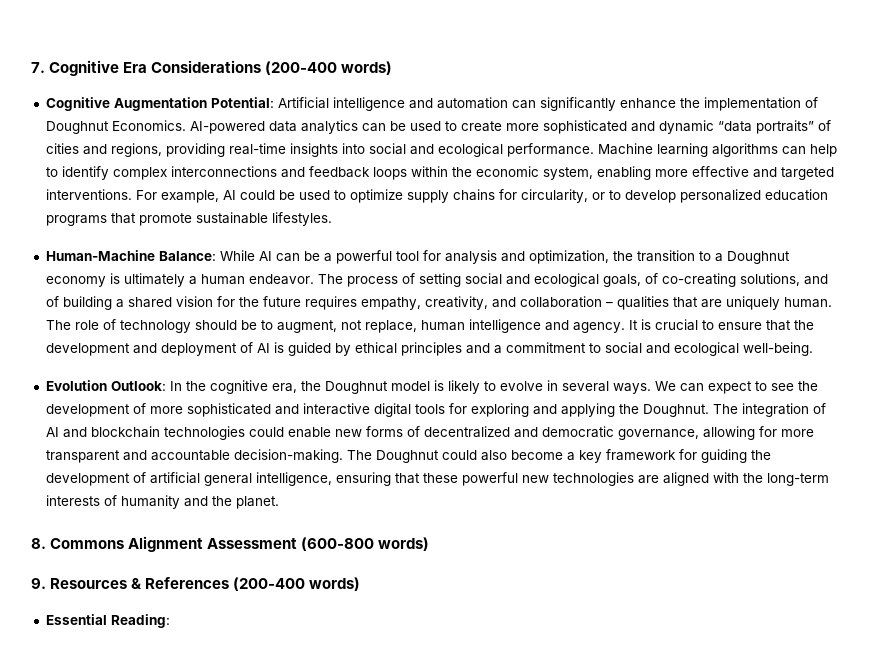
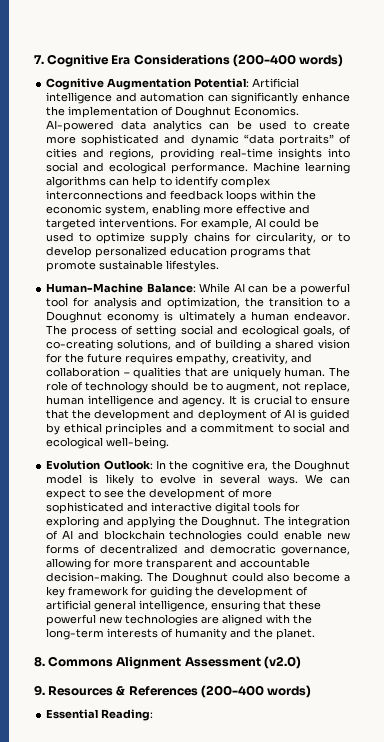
- 8. Commons Alignment Assessment (600-800 words)
+ 8. Commons Alignment Assessment (v2.0)

